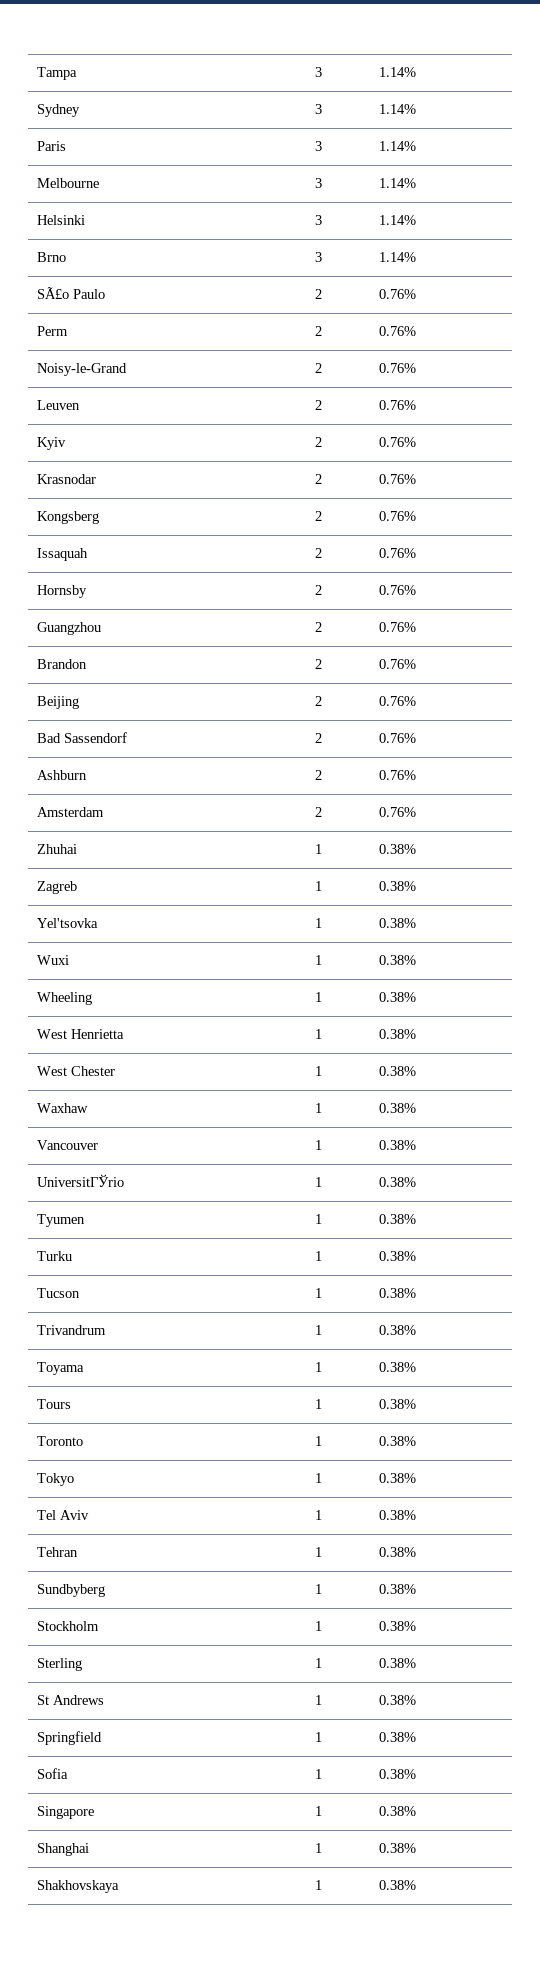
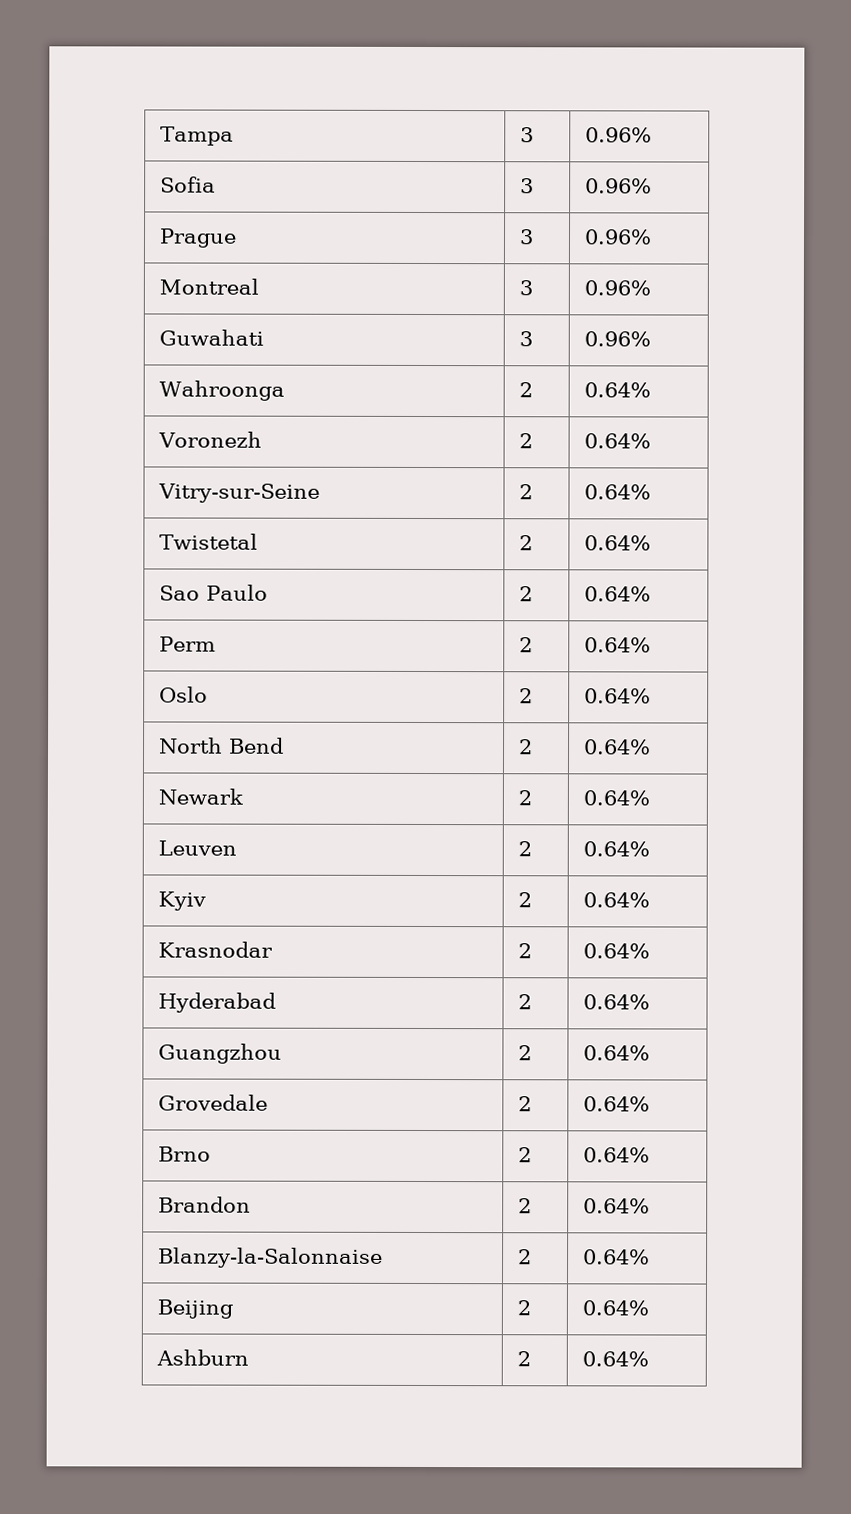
- Tampa | 3 | 1.14%
- Sydney | 3 | 1.14%
- Paris | 3 | 1.14%
- Melbourne | 3 | 1.14%
- Helsinki | 3 | 1.14%
- Brno | 3 | 1.14%
- SÃ£o Paulo | 2 | 0.76%
+ Tampa | 3 | 0.96%
+ Sofia | 3 | 0.96%
+ Prague | 3 | 0.96%
+ Montreal | 3 | 0.96%
+ Guwahati | 3 | 0.96%
+ Wahroonga | 2 | 0.64%
+ Voronezh | 2 | 0.64%
+ Vitry-sur-Seine | 2 | 0.64%
+ Twistetal | 2 | 0.64%
+ Sao Paulo | 2 | 0.64%
- Perm | 2 | 0.76%
- Noisy-le-Grand | 2 | 0.76%
+ Perm | 2 | 0.64%
+ Oslo | 2 | 0.64%
+ North Bend | 2 | 0.64%
+ Newark | 2 | 0.64%
- Leuven | 2 | 0.76%
+ Leuven | 2 | 0.64%
- Kyiv | 2 | 0.76%
+ Kyiv | 2 | 0.64%
- Krasnodar | 2 | 0.76%
- Kongsberg | 2 | 0.76%
- Issaquah | 2 | 0.76%
- Hornsby | 2 | 0.76%
- Guangzhou | 2 | 0.76%
- Brandon | 2 | 0.76%
- Beijing | 2 | 0.76%
- Bad Sassendorf | 2 | 0.76%
- Ashburn | 2 | 0.76%
- Amsterdam | 2 | 0.76%
- Zhuhai | 1 | 0.38%
- Zagreb | 1 | 0.38%
- Yel'tsovka | 1 | 0.38%
- Wuxi | 1 | 0.38%
- Wheeling | 1 | 0.38%
- West Henrietta | 1 | 0.38%
- West Chester | 1 | 0.38%
- Waxhaw | 1 | 0.38%
- Vancouver | 1 | 0.38%
- UniversitГЎrio | 1 | 0.38%
- Tyumen | 1 | 0.38%
- Turku | 1 | 0.38%
- Tucson | 1 | 0.38%
- Trivandrum | 1 | 0.38%
- Toyama | 1 | 0.38%
- Tours | 1 | 0.38%
- Toronto | 1 | 0.38%
- Tokyo | 1 | 0.38%
- Tel Aviv | 1 | 0.38%
- Tehran | 1 | 0.38%
- Sundbyberg | 1 | 0.38%
- Stockholm | 1 | 0.38%
- Sterling | 1 | 0.38%
- St Andrews | 1 | 0.38%
- Springfield | 1 | 0.38%
- Sofia | 1 | 0.38%
- Singapore | 1 | 0.38%
- Shanghai | 1 | 0.38%
- Shakhovskaya | 1 | 0.38%
+ Krasnodar | 2 | 0.64%
+ Hyderabad | 2 | 0.64%
+ Guangzhou | 2 | 0.64%
+ Grovedale | 2 | 0.64%
+ Brno | 2 | 0.64%
+ Brandon | 2 | 0.64%
+ Blanzy-la-Salonnaise | 2 | 0.64%
+ Beijing | 2 | 0.64%
+ Ashburn | 2 | 0.64%

